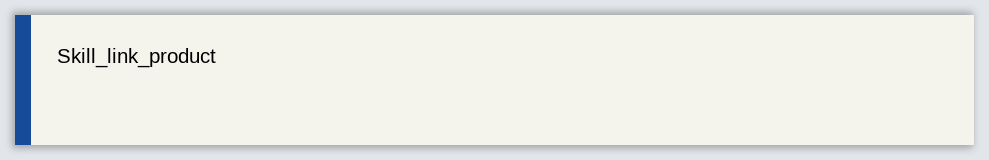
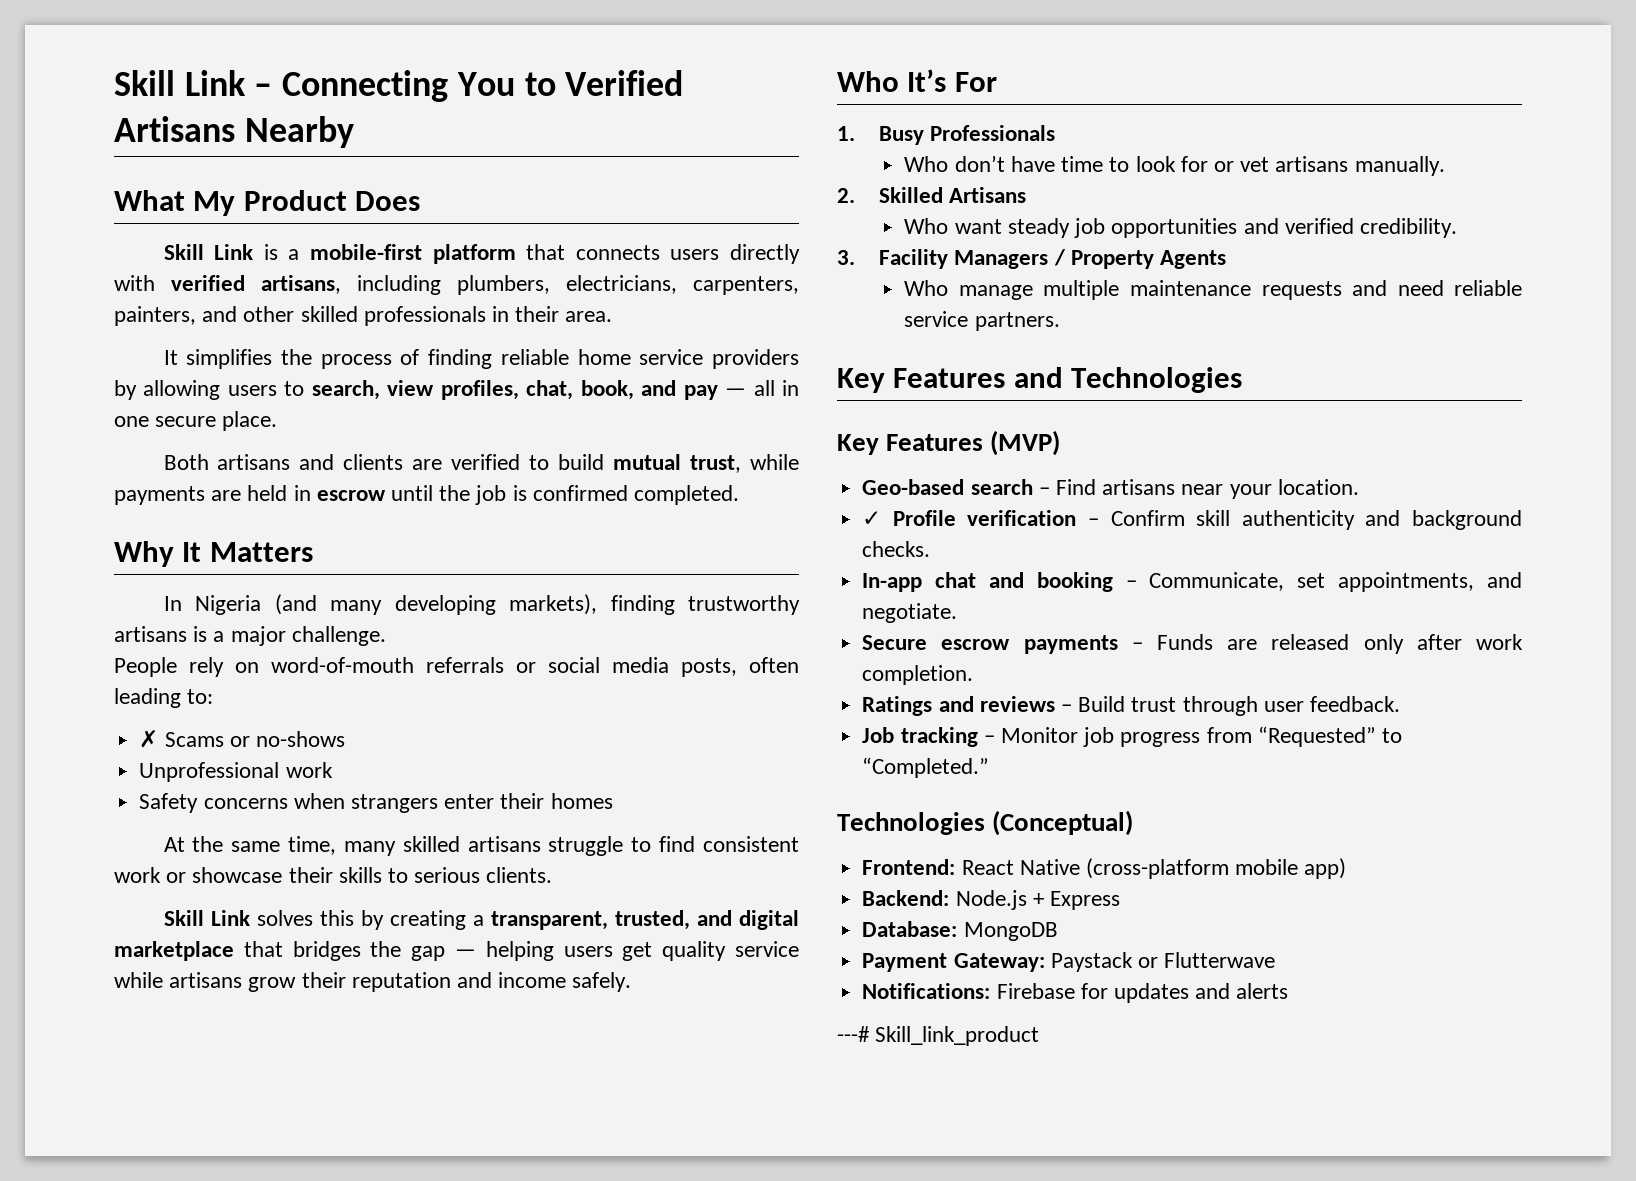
- Skill_link_product
+ Skill Link – Connecting You to Verified Artisans Nearby
+ What My Product Does
+ Skill Link is a mobile-first platform that connects users directly with verified artisans, including plumbers, electricians, carpenters, painters, and other skilled professionals in their area.
+ It simplifies the process of finding reliable home service providers by allowing users to search, view profiles, chat, book, and pay — all in one secure place.
+ Both artisans and clients are verified to build mutual trust, while payments are held in escrow until the job is confirmed completed.
+ Why It Matters
+ In Nigeria (and many developing markets), finding trustworthy artisans is a major challenge.
+ People rely on word-of-mouth referrals or social media posts, often leading to:
+ ✗ Scams or no-shows
+ Unprofessional work
+ Safety concerns when strangers enter their homes
+ At the same time, many skilled artisans struggle to find consistent work or showcase their skills to serious clients.
+ Skill Link solves this by creating a transparent, trusted, and digital marketplace that bridges the gap — helping users get quality service while artisans grow their reputation and income safely.
+ Who It’s For
+ 1. Busy Professionals
+ Who don’t have time to look for or vet artisans manually.
+ 2. Skilled Artisans
+ Who want steady job opportunities and verified credibility.
+ 3. Facility Managers / Property Agents
+ Who manage multiple maintenance requests and need reliable service partners.
+ Key Features and Technologies
+ Key Features (MVP)
+ Geo-based search – Find artisans near your location.
+ ✓ Profile verification – Confirm skill authenticity and background checks.
+ In-app chat and booking – Communicate, set appointments, and negotiate.
+ Secure escrow payments – Funds are released only after work completion.
+ Ratings and reviews – Build trust through user feedback.
+ Job tracking – Monitor job progress from “Requested” to “Completed.”
+ Technologies (Conceptual)
+ Frontend: React Native (cross-platform mobile app)
+ Backend: Node.js + Express
+ Database: MongoDB
+ Payment Gateway: Paystack or Flutterwave
+ Notifications: Firebase for updates and alerts
+ ---# Skill_link_product

